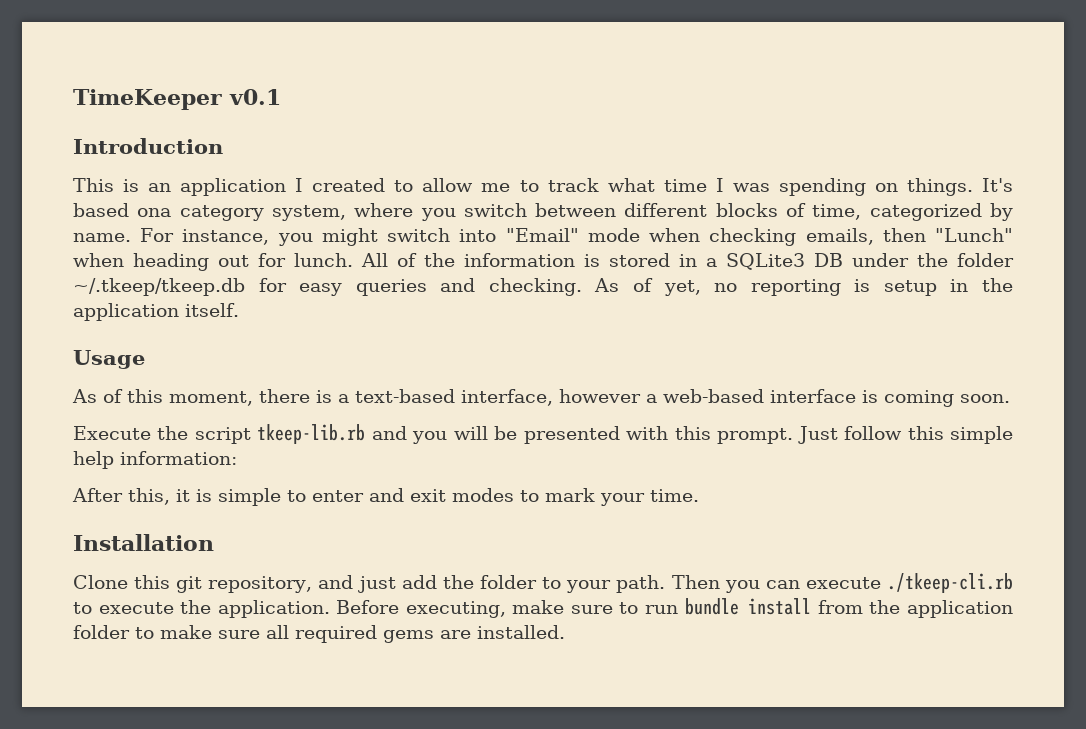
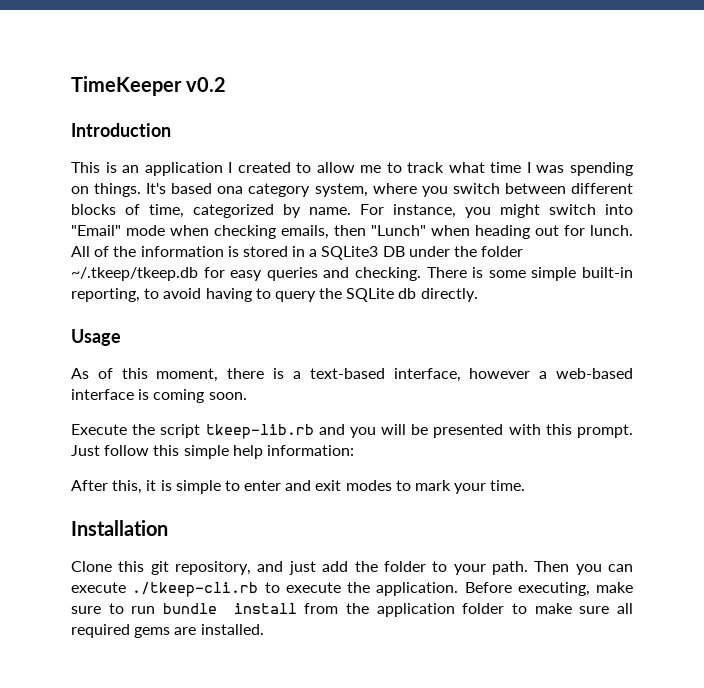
- TimeKeeper v0.1
+ TimeKeeper v0.2
- As of yet, no reporting is setup in the application itself.
+ There is some simple built-in reporting, to avoid having to query the SQLite db directly.

